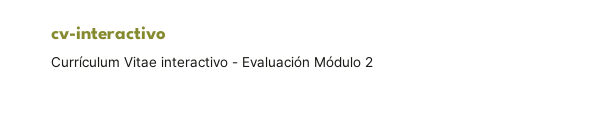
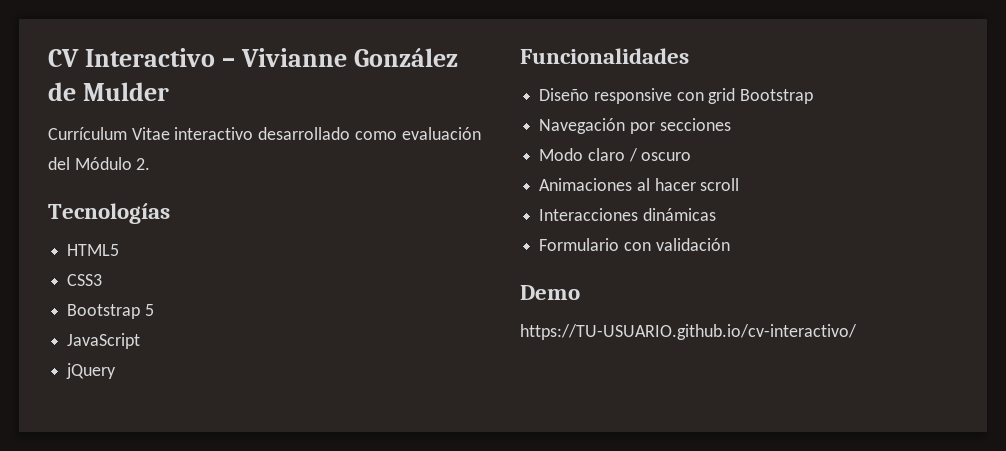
- cv-interactivo
- Currículum Vitae interactivo - Evaluación Módulo 2
+ CV Interactivo – Vivianne González de Mulder
+ Currículum Vitae interactivo desarrollado como evaluación del Módulo 2.
+ Tecnologías
+ HTML5
+ CSS3
+ Bootstrap 5
+ JavaScript
+ jQuery
+ Funcionalidades
+ Diseño responsive con grid Bootstrap
+ Navegación por secciones
+ Modo claro / oscuro
+ Animaciones al hacer scroll
+ Interacciones dinámicas
+ Formulario con validación
+ Demo
+ https://TU-USUARIO.github.io/cv-interactivo/

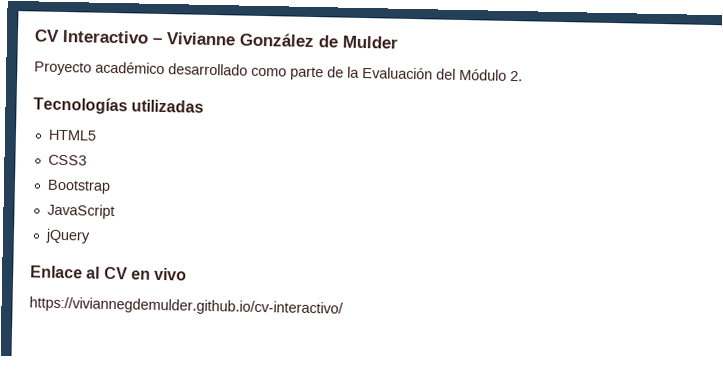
- Currículum Vitae interactivo desarrollado como evaluación del Módulo 2.
+ Proyecto académico desarrollado como parte de la Evaluación del Módulo 2.
- Tecnologías
+ Tecnologías utilizadas
- Bootstrap 5
+ Bootstrap
- Funcionalidades
- Diseño responsive con grid Bootstrap
- Navegación por secciones
- Modo claro / oscuro
- Animaciones al hacer scroll
- Interacciones dinámicas
- Formulario con validación
- Demo
- https://TU-USUARIO.github.io/cv-interactivo/
+ Enlace al CV en vivo
+ https://viviannegdemulder.github.io/cv-interactivo/

